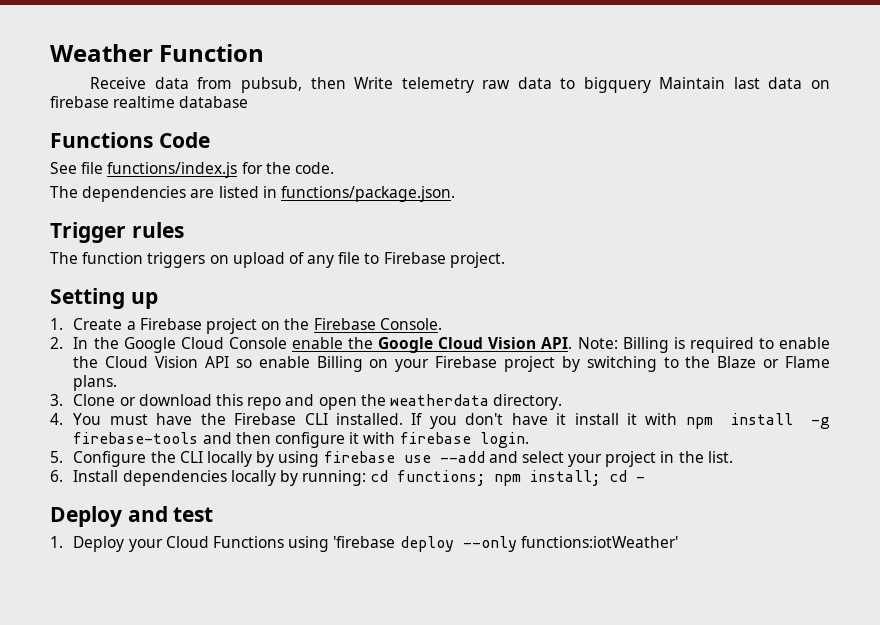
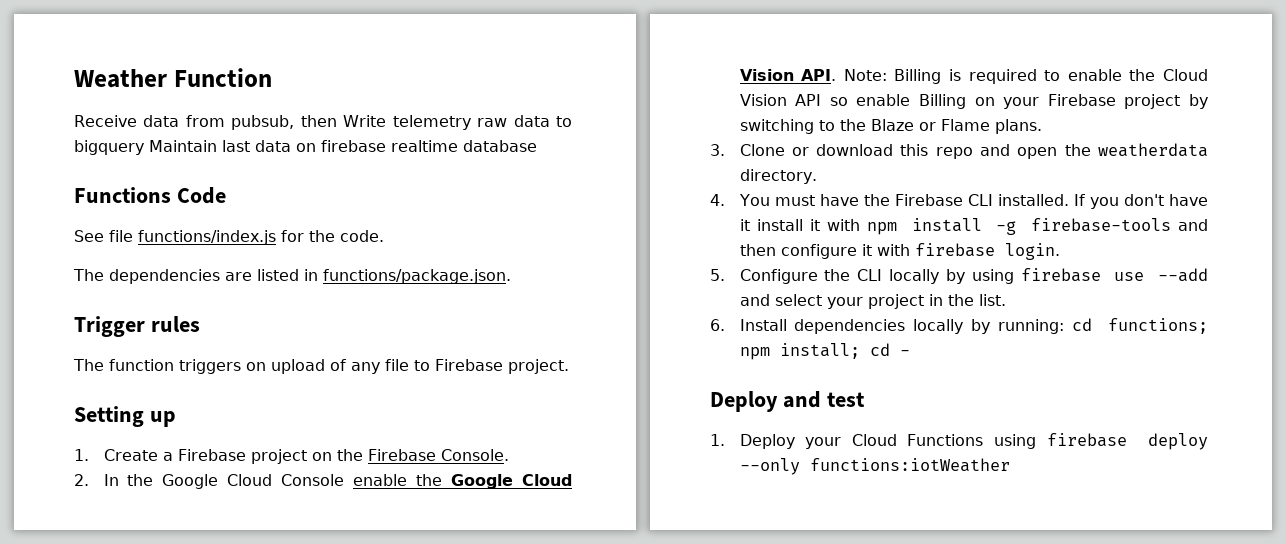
- 1. Deploy your Cloud Functions using 'firebase deploy --only functions:iotWeather'
+ 1. Deploy your Cloud Functions using firebase deploy --only functions:iotWeather

